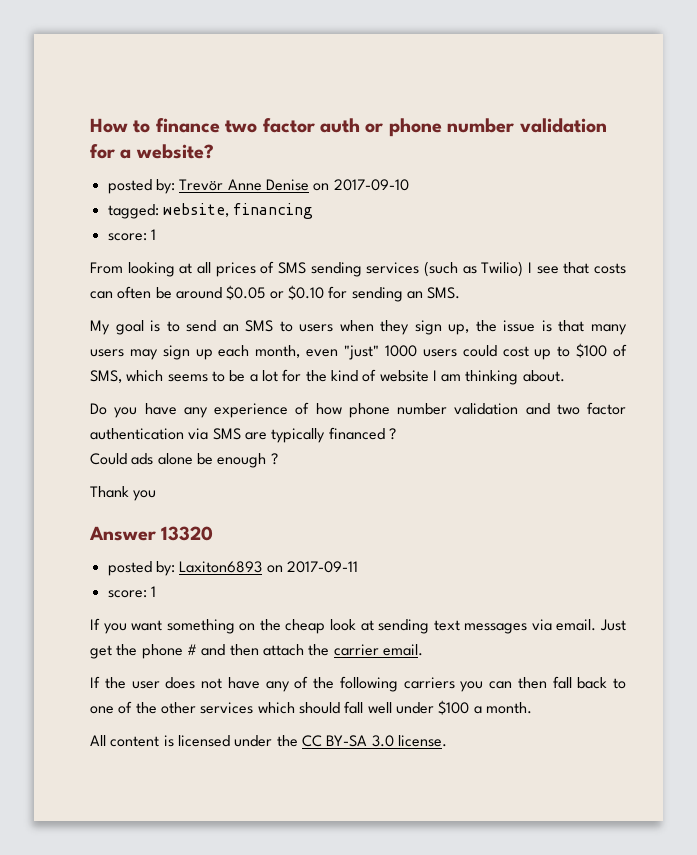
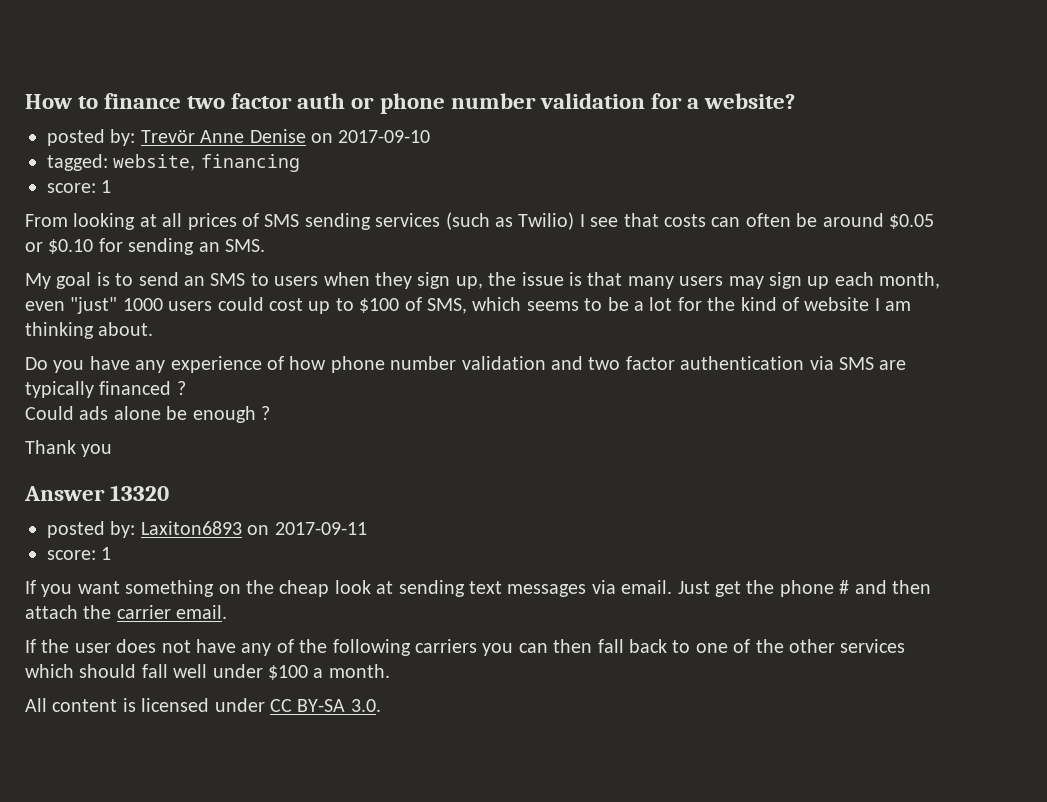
- All content is licensed under the CC BY-SA 3.0 license.
+ All content is licensed under CC BY-SA 3.0.

